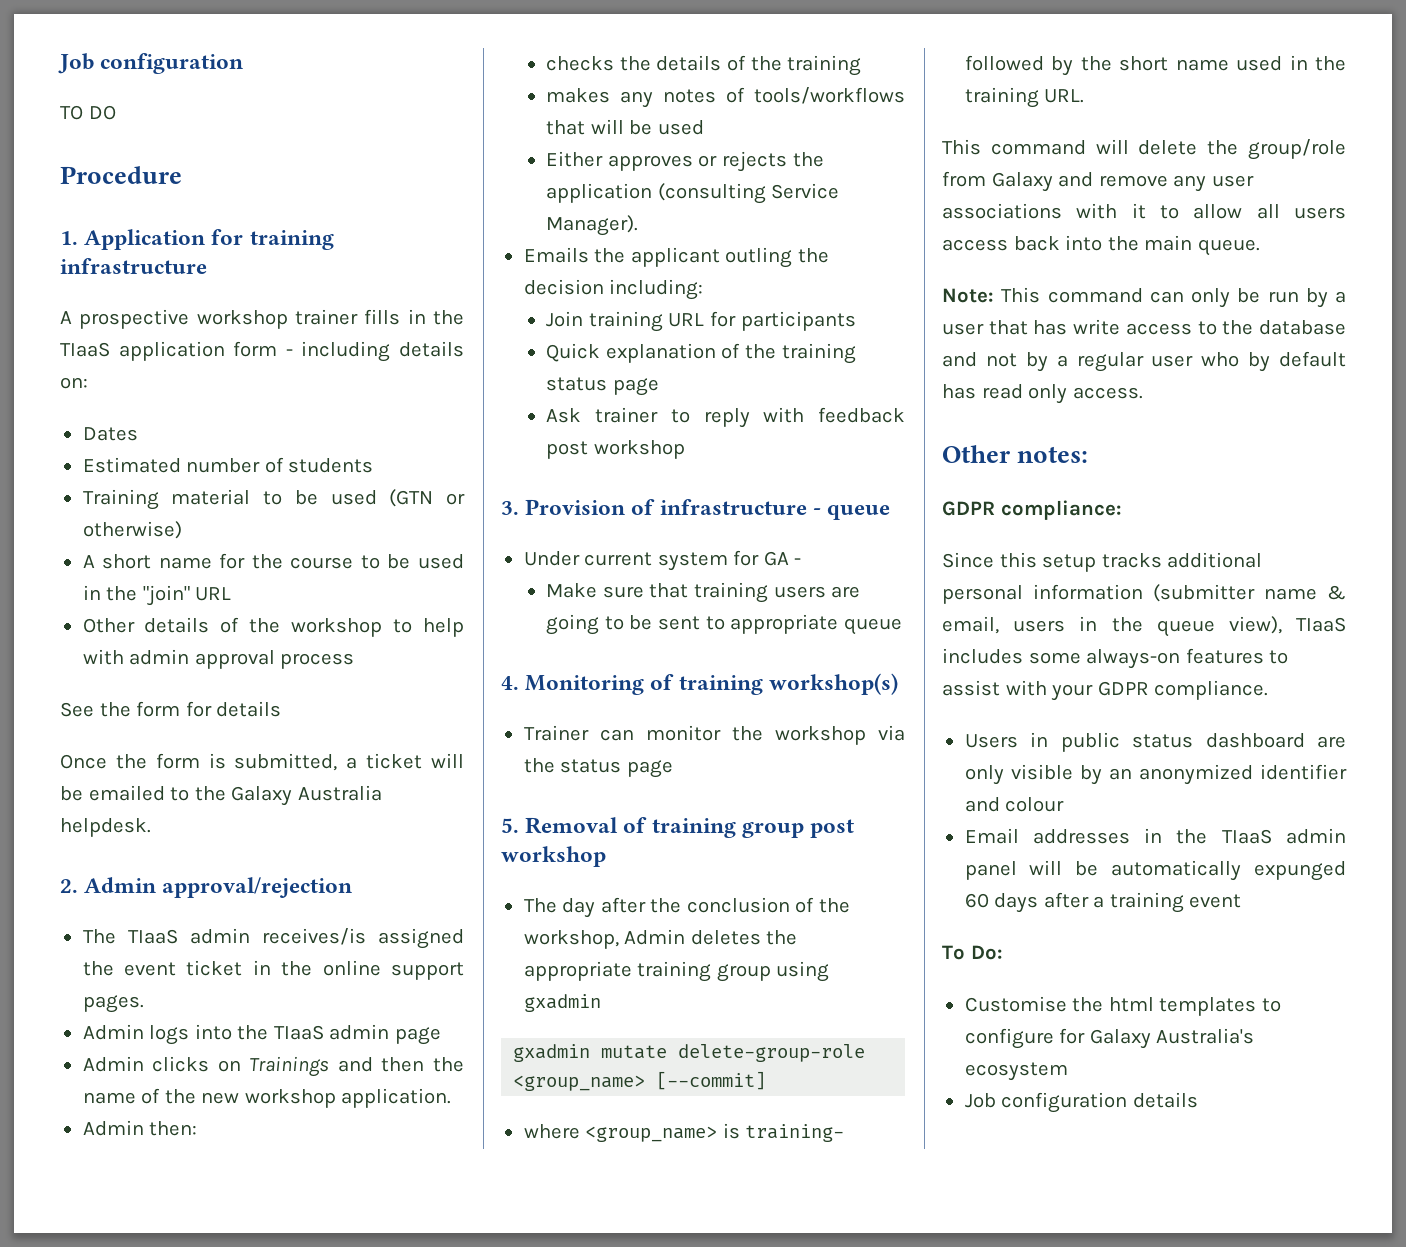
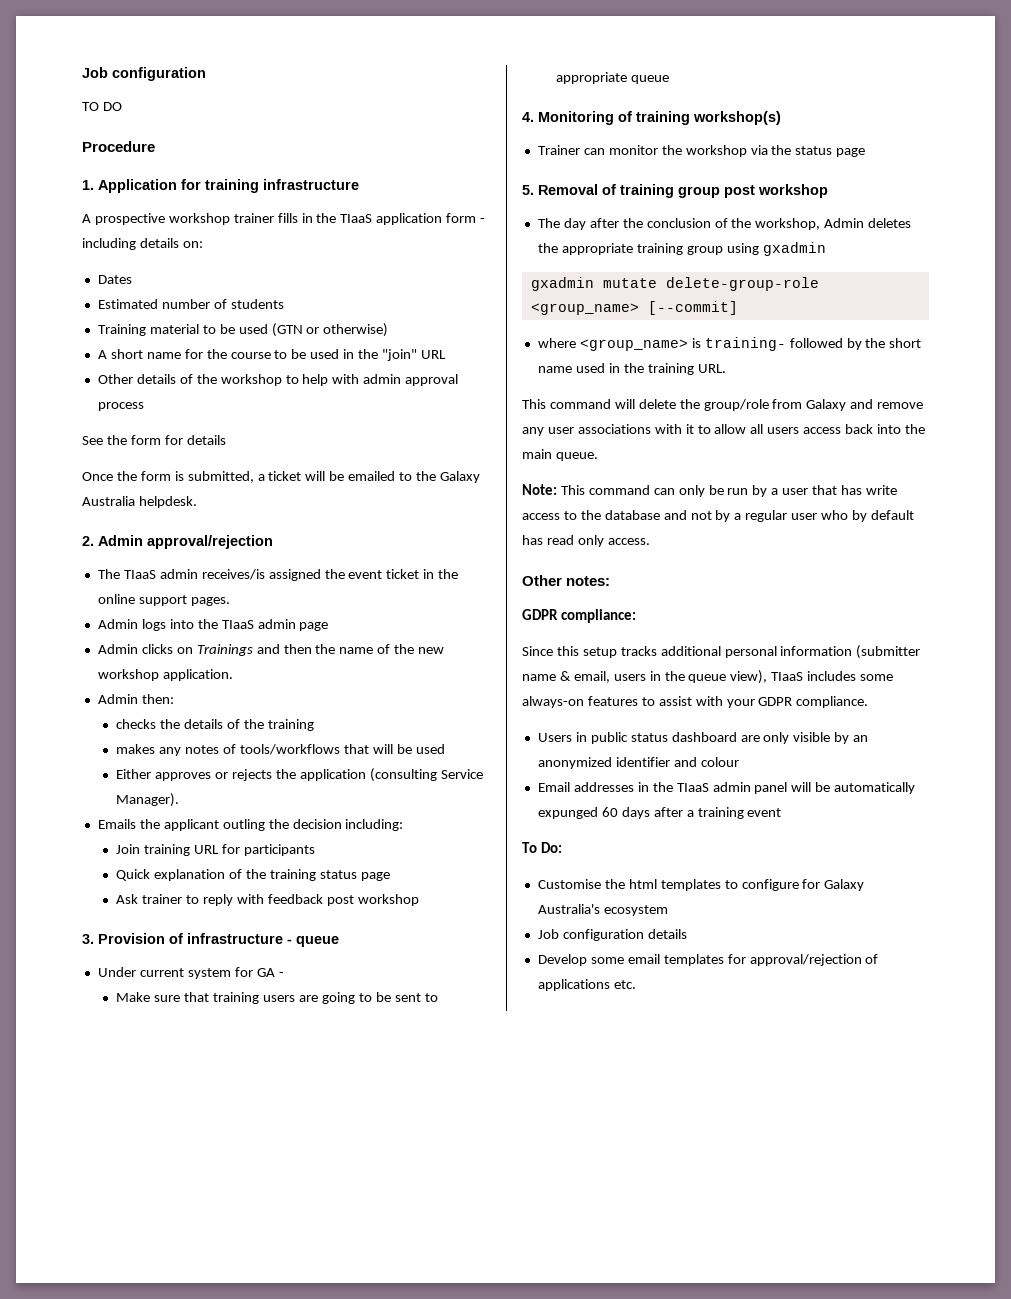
+ Develop some email templates for approval/rejection of applications etc.

